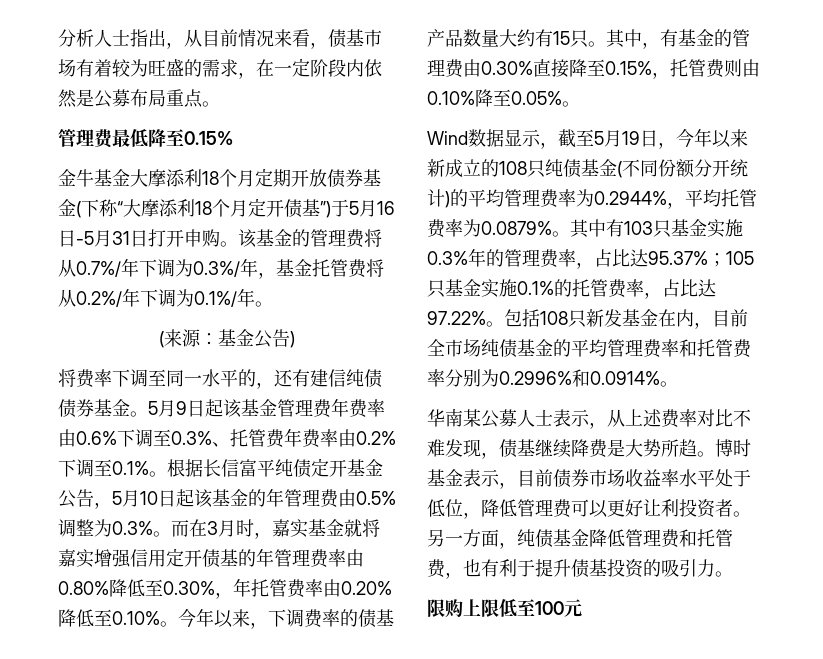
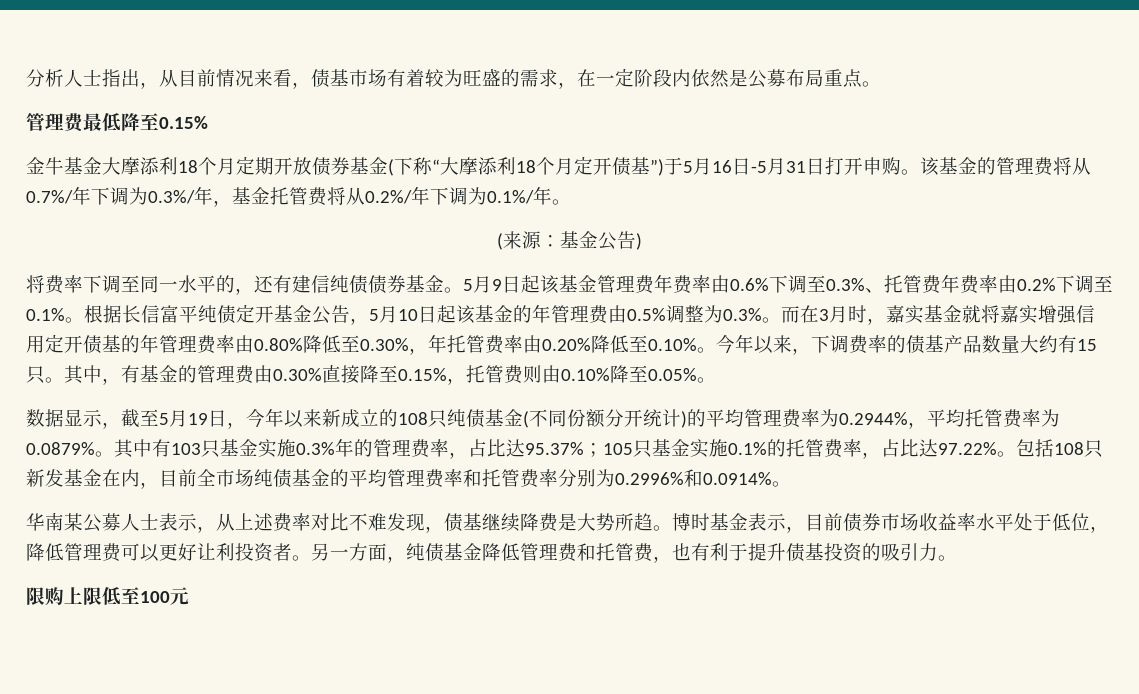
- Wind数据显示，截至5月19日，今年以来新成立的108只纯债基金(不同份额分开统计)的平均管理费率为0.2944%，平均托管费率为0.0879%。
+ 数据显示，截至5月19日，今年以来新成立的108只纯债基金(不同份额分开统计)的平均管理费率为0.2944%，平均托管费率为0.0879%。

